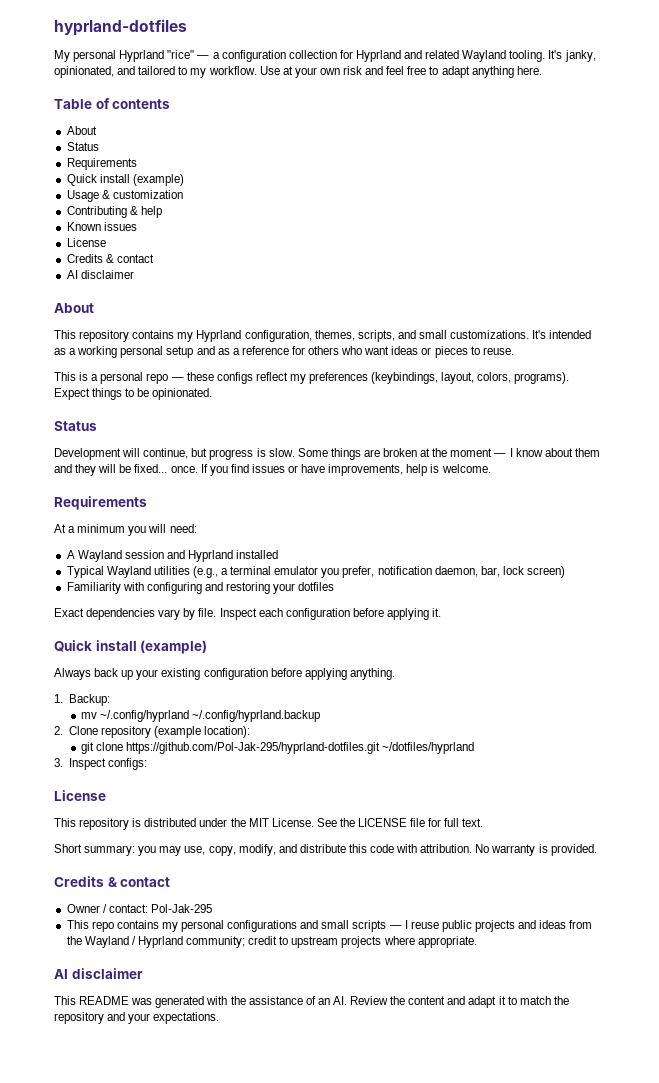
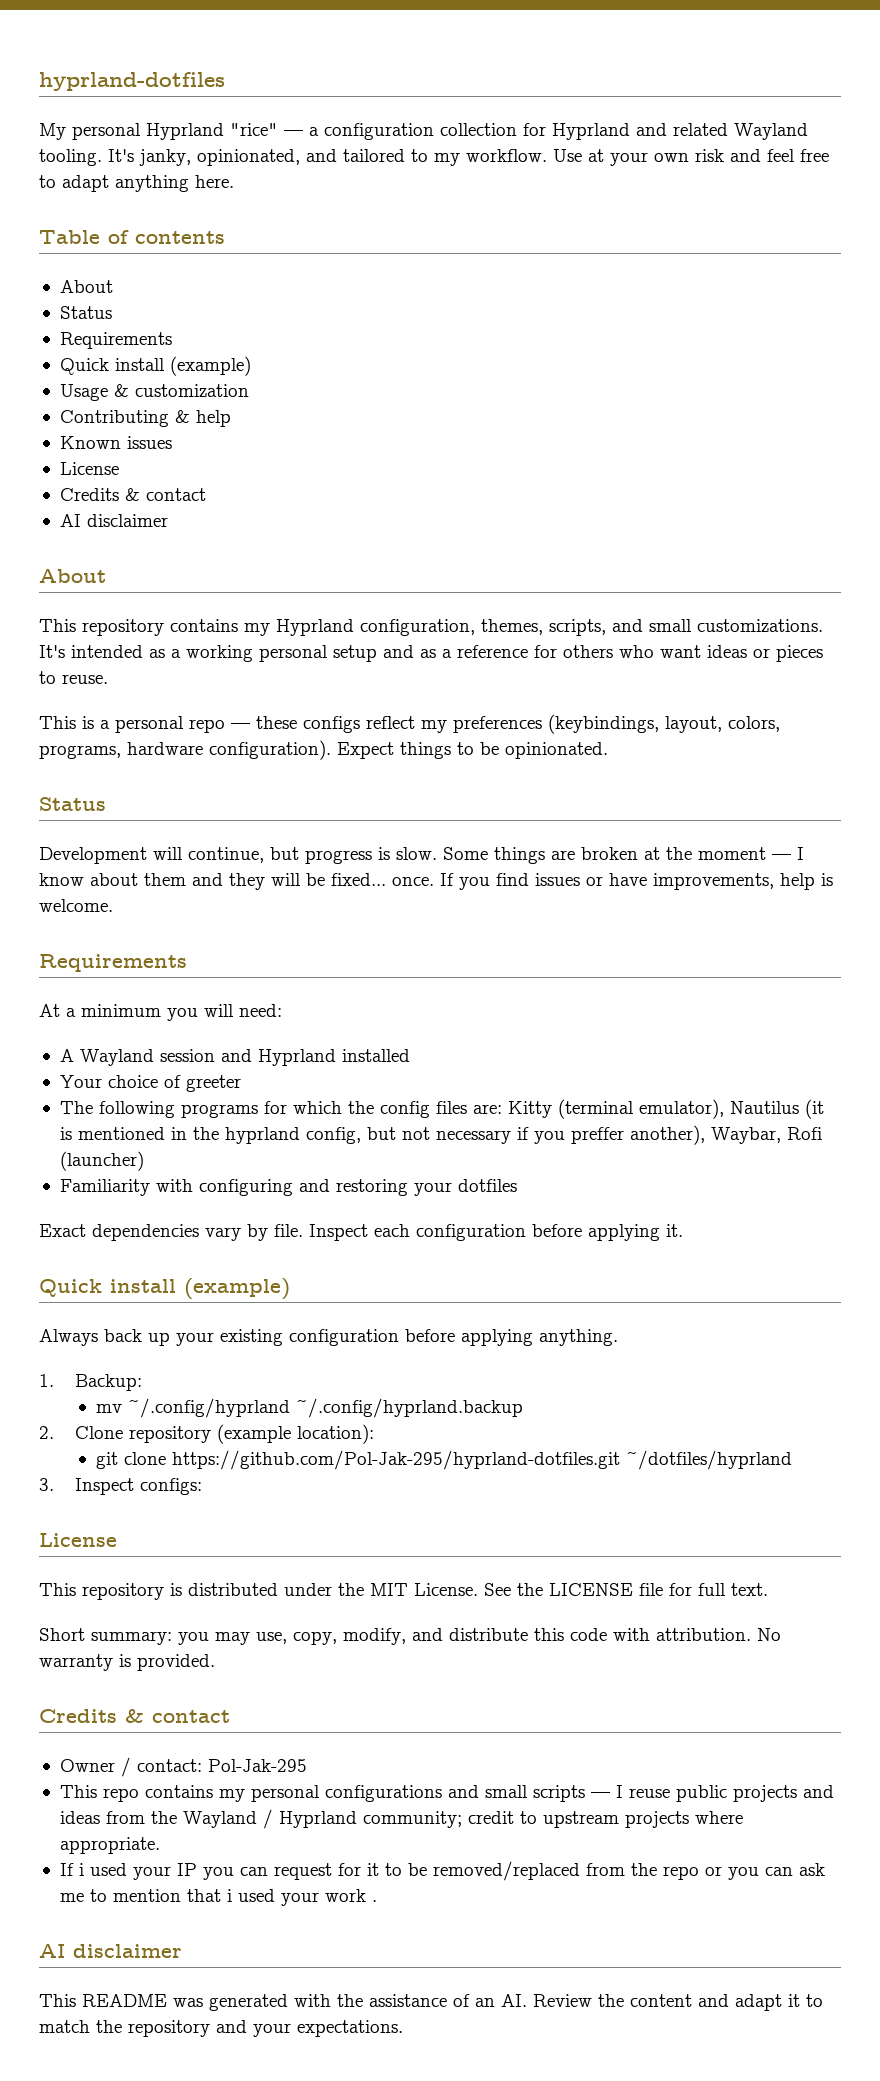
- This is a personal repo — these configs reflect my preferences (keybindings, layout, colors, programs).
+ This is a personal repo — these configs reflect my preferences (keybindings, layout, colors, programs, hardware configuration).
- Typical Wayland utilities (e.g., a terminal emulator you prefer, notification daemon, bar, lock screen)
+ Your choice of greeter
+ The following programs for which the config files are: Kitty (terminal emulator), Nautilus (it is mentioned in the hyprland config, but not necessary if you preffer another), Waybar, Rofi (launcher)
+ If i used your IP you can request for it to be removed/replaced from the repo or you can ask me to mention that i used your work .

